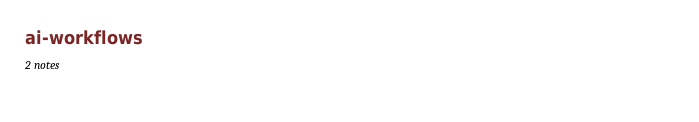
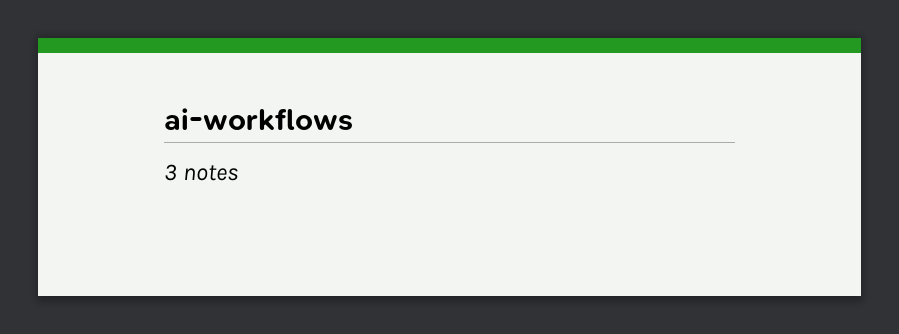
- 2 notes
+ 3 notes

